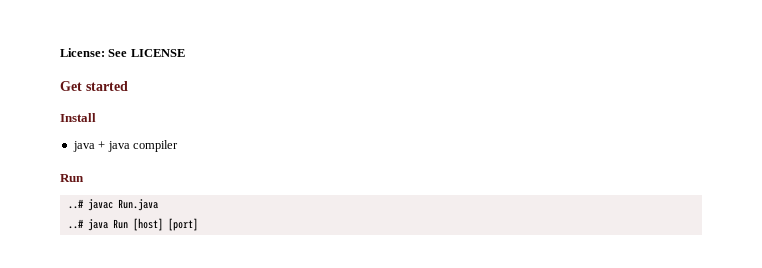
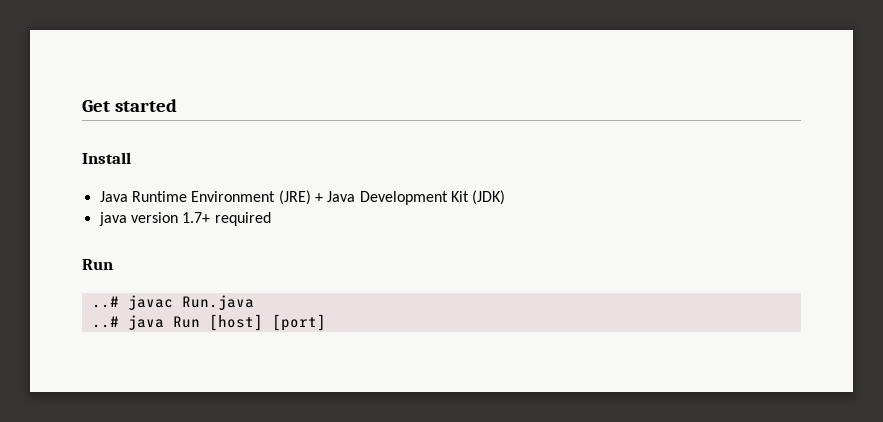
- License: See LICENSE
- java + java compiler
+ Java Runtime Environment (JRE) + Java Development Kit (JDK)
+ java version 1.7+ required

